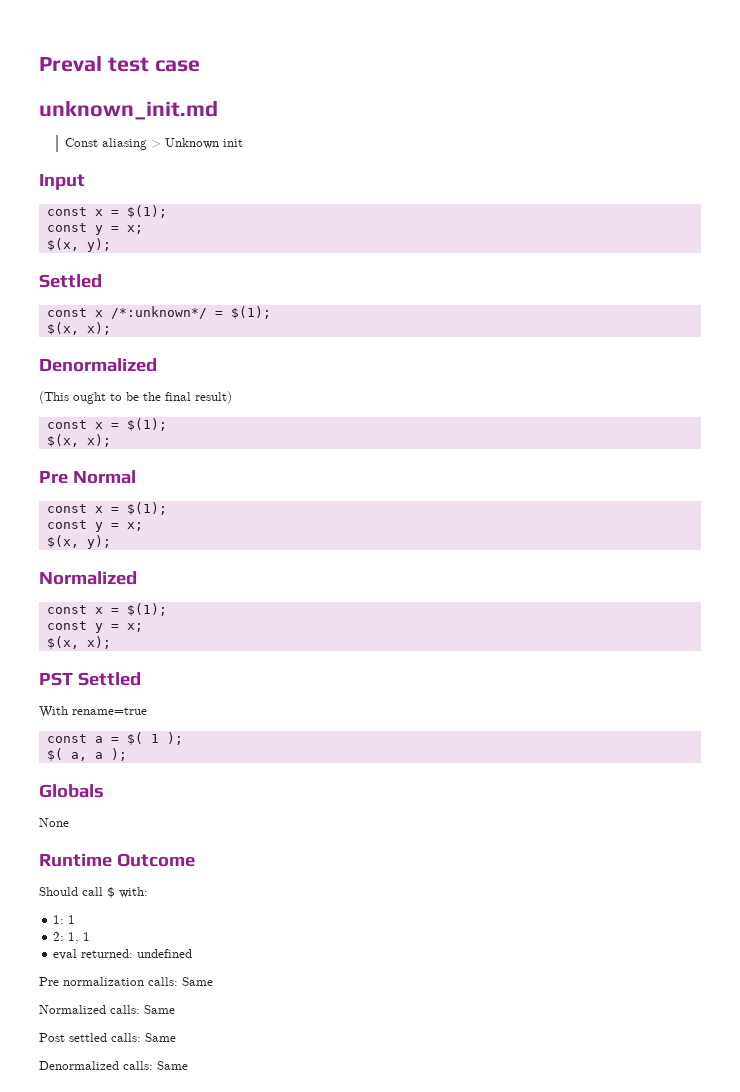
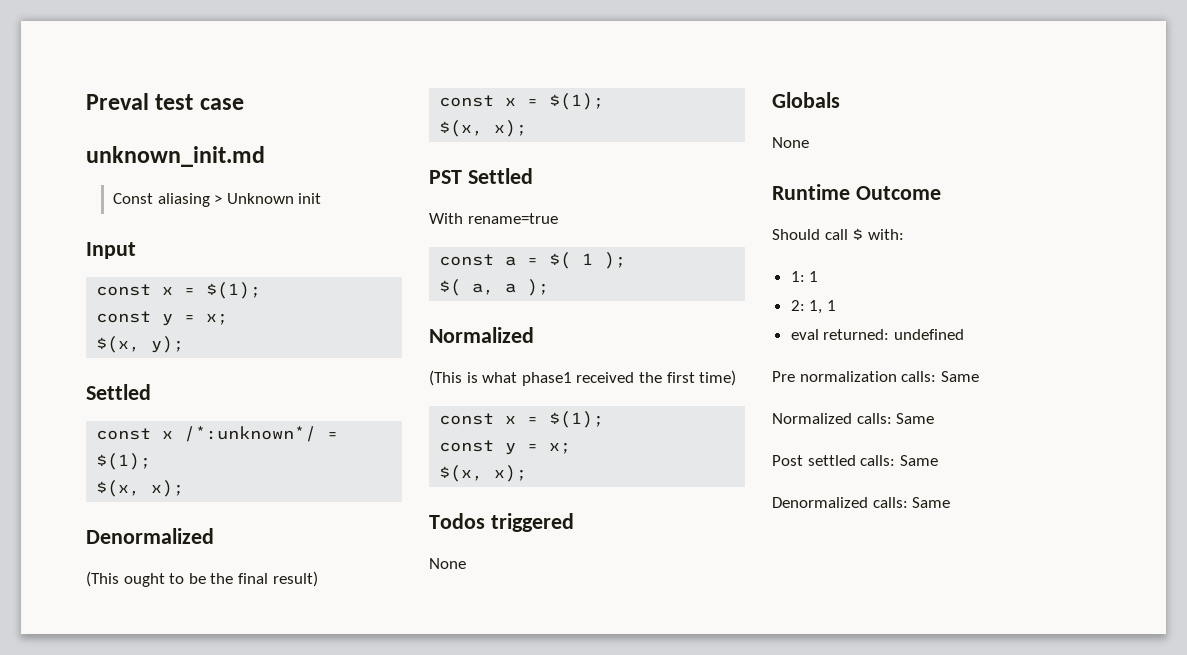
- Pre Normal
- const x = $(1);
- const y = x;
- $(x, y);
- Normalized
- const x = $(1);
- const y = x;
- $(x, x);
  $( a, a );
+ Normalized
+ (This is what phase1 received the first time)
+ const x = $(1);
+ const y = x;
+ $(x, x);
+ Todos triggered
+ None

